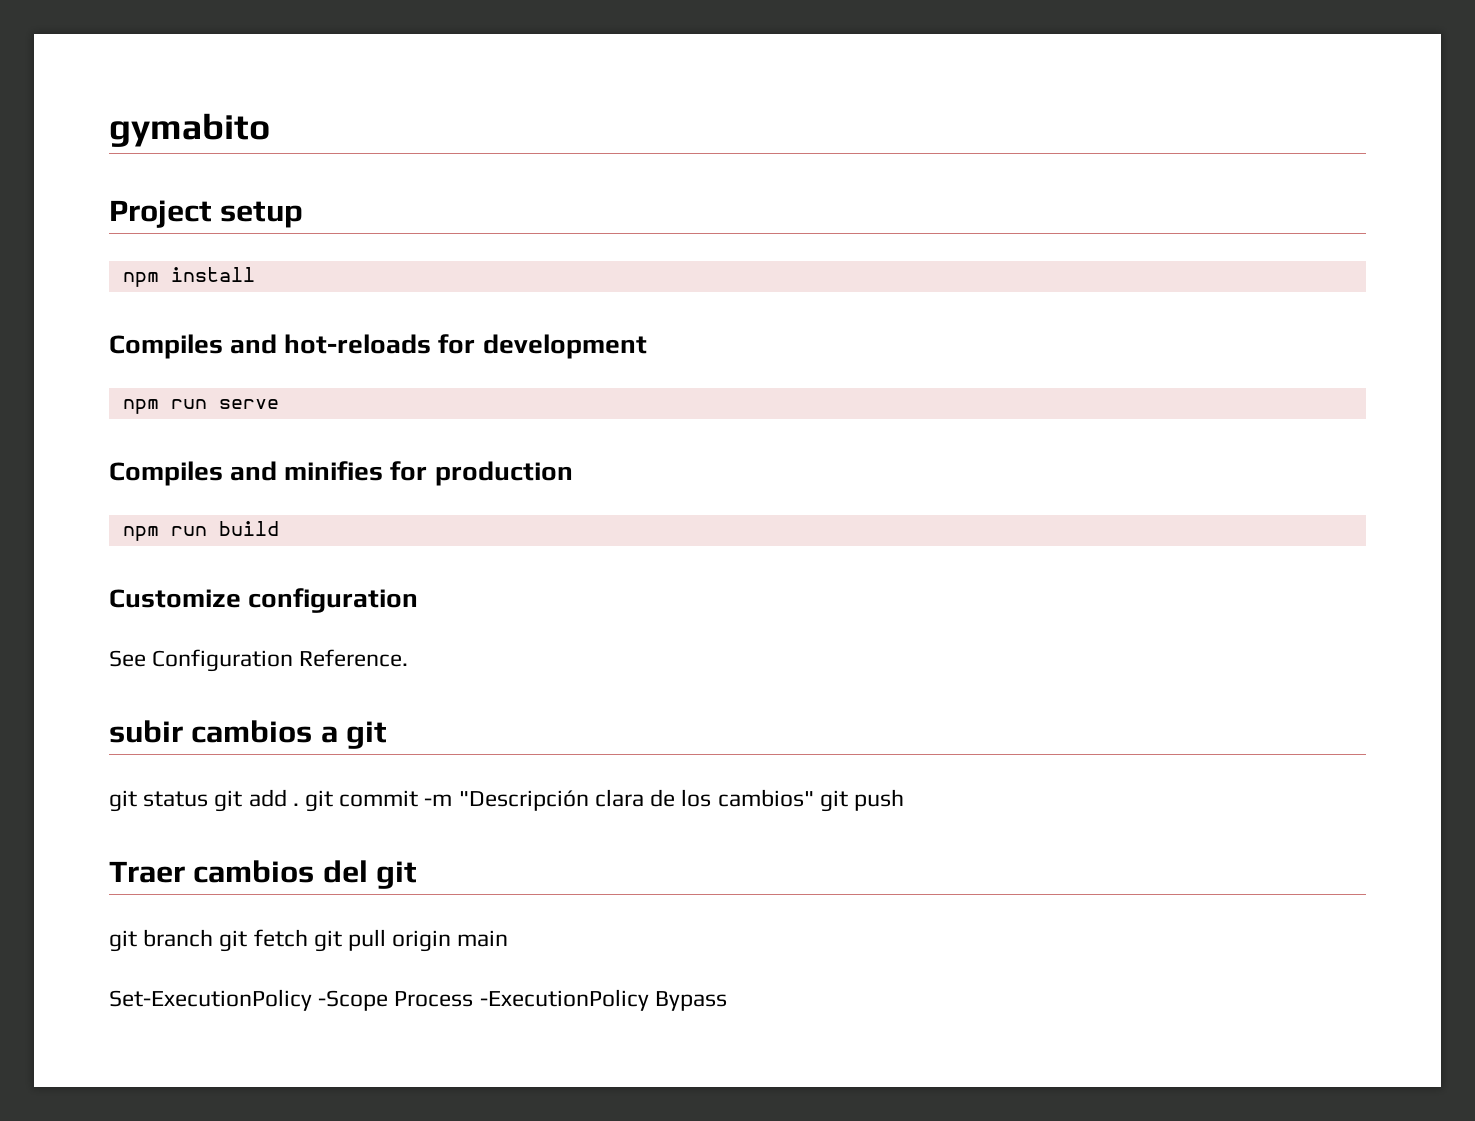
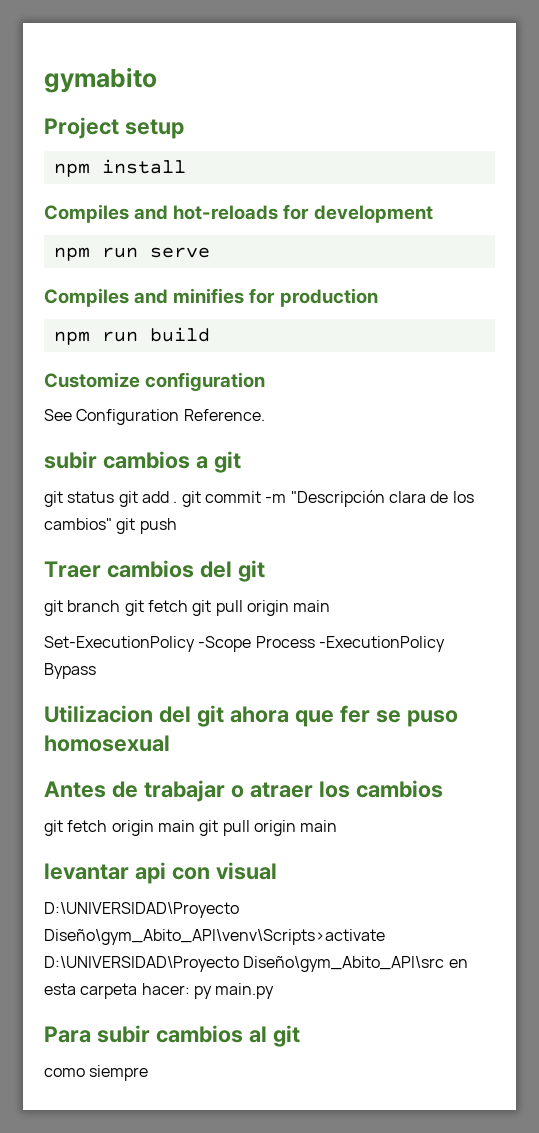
+ Utilizacion del git ahora que fer se puso homosexual
+ Antes de trabajar o atraer los cambios
+ git fetch origin main git pull origin main
+ levantar api con visual
+ D:\UNIVERSIDAD\Proyecto Diseño\gym_Abito_API\venv\Scripts>activate D:\UNIVERSIDAD\Proyecto Diseño\gym_Abito_API\src en esta carpeta hacer: py main.py
+ Para subir cambios al git
+ como siempre

